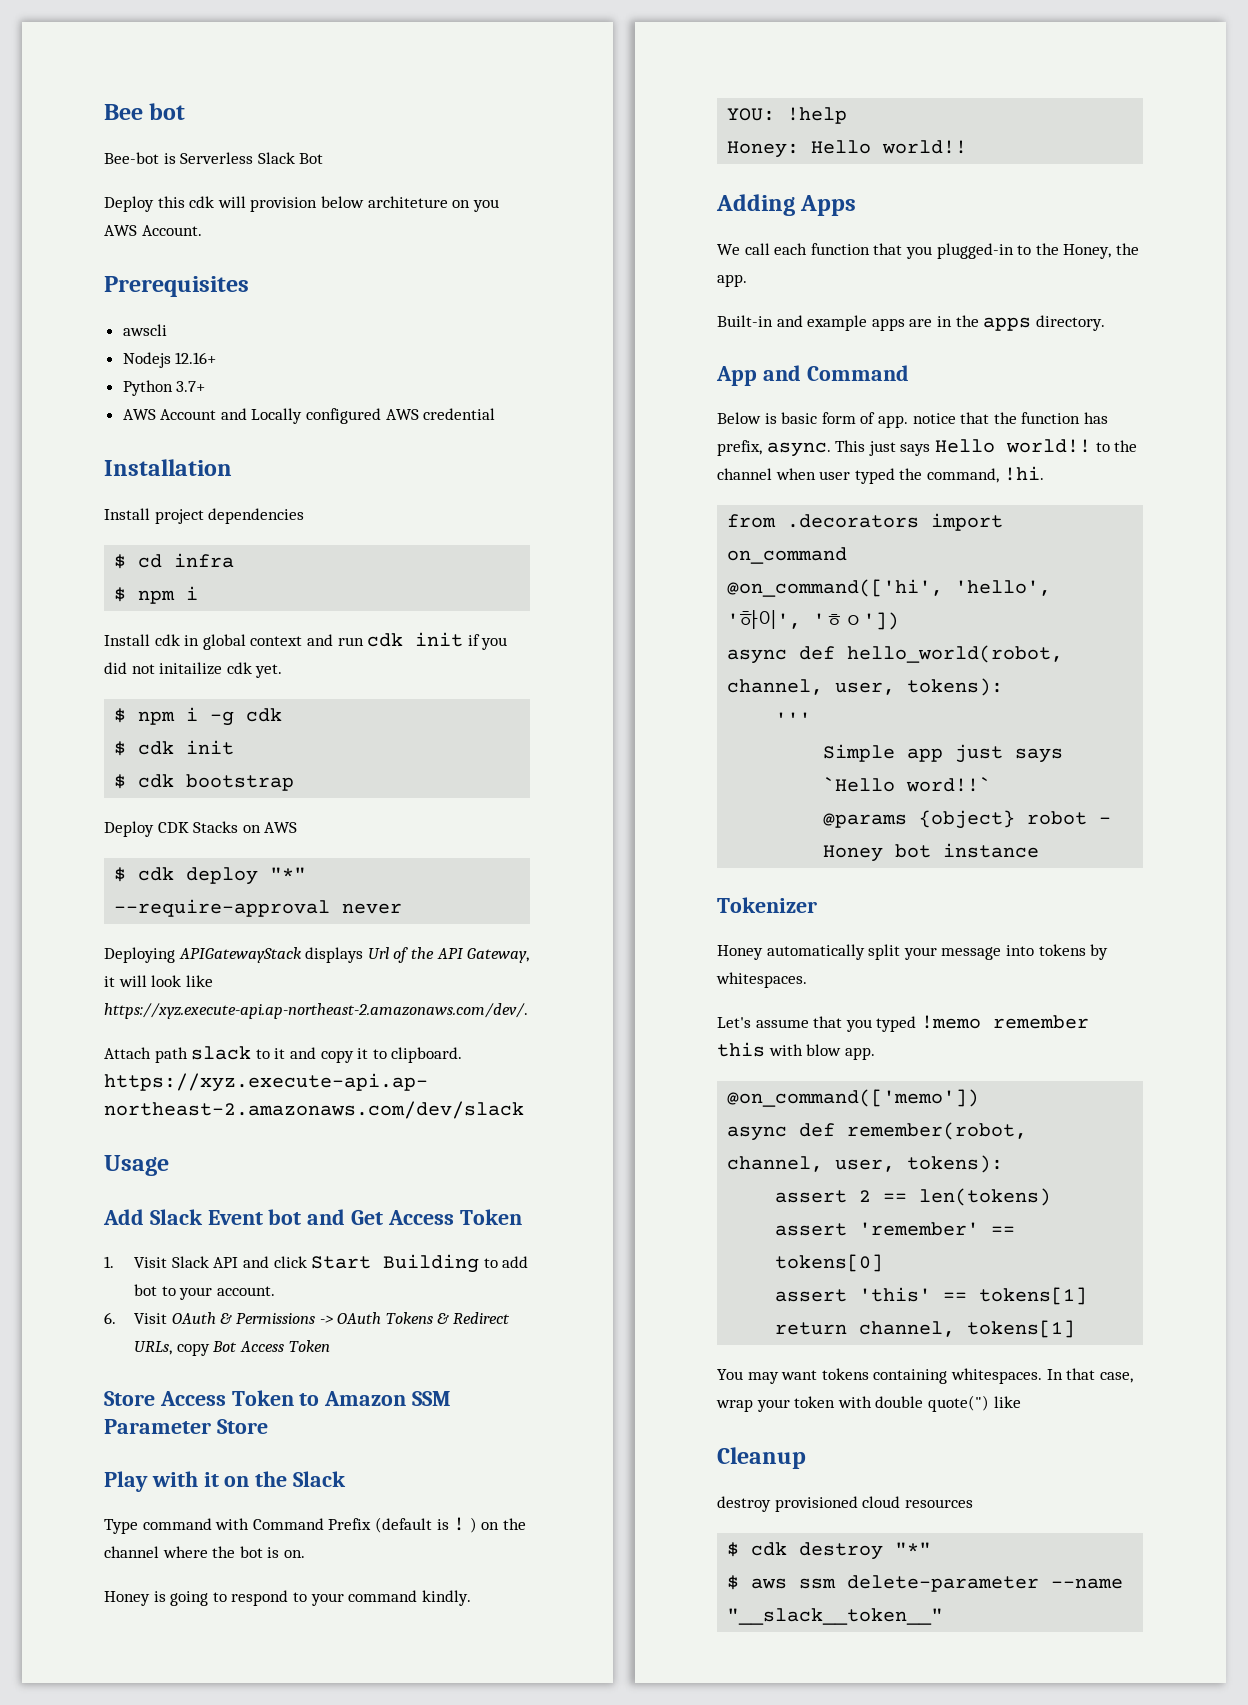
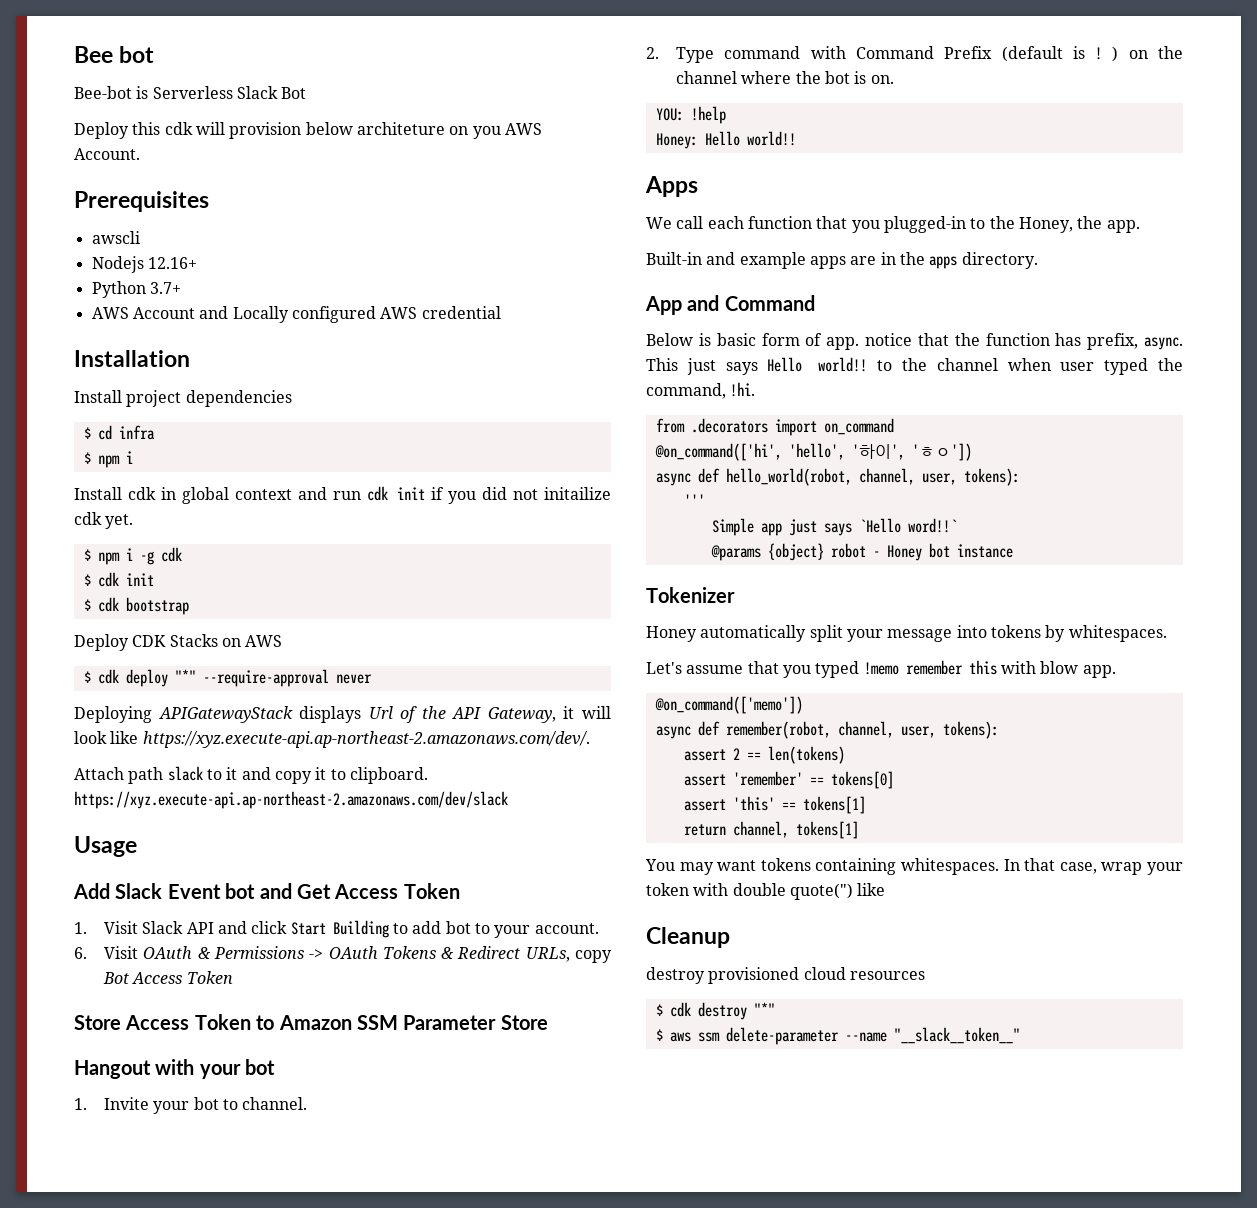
- Play with it on the Slack
- Type command with Command Prefix (default is ! ) on the channel where the bot is on.
+ Hangout with your bot
+ 1. Invite your bot to channel.
+ 2. Type command with Command Prefix (default is ! ) on the channel where the bot is on.
- Honey is going to respond to your command kindly.
- Adding Apps
+ Apps

